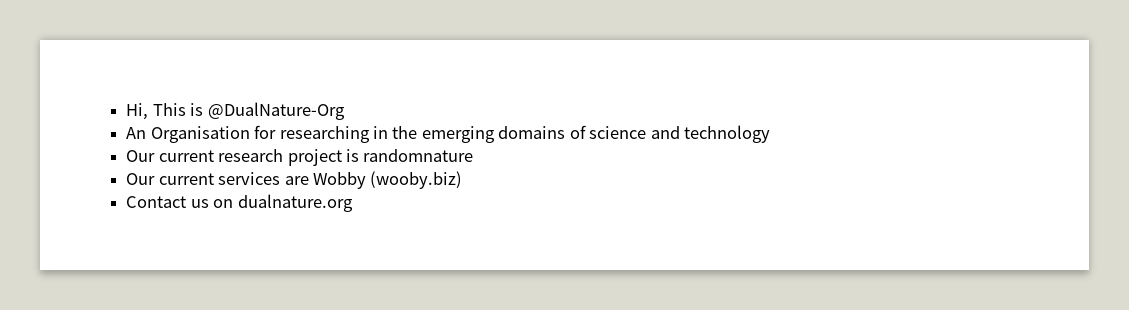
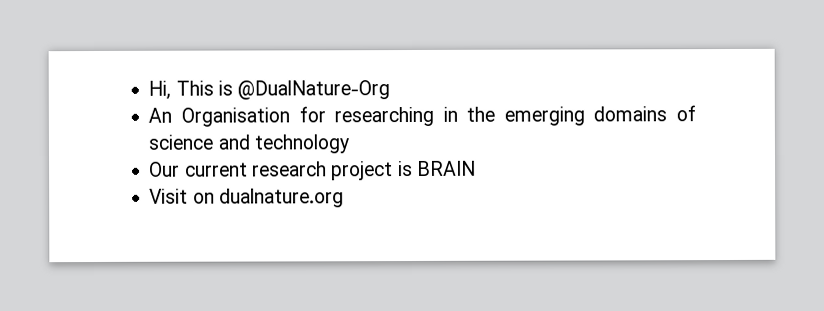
- Our current research project is randomnature
- Our current services are Wobby (wooby.biz)
- Contact us on dualnature.org
+ Our current research project is BRAIN
+ Visit on dualnature.org

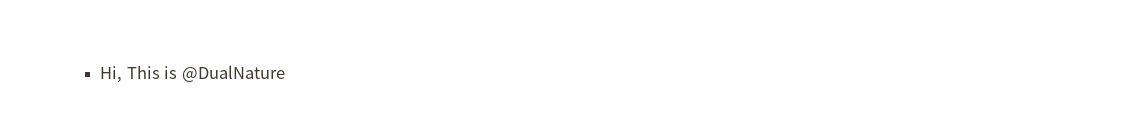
- Hi, This is @DualNature-Org
- An Organisation for researching in the emerging domains of science and technology
- Our current research project is BRAIN
- Visit on dualnature.org
+ Hi, This is @DualNature

